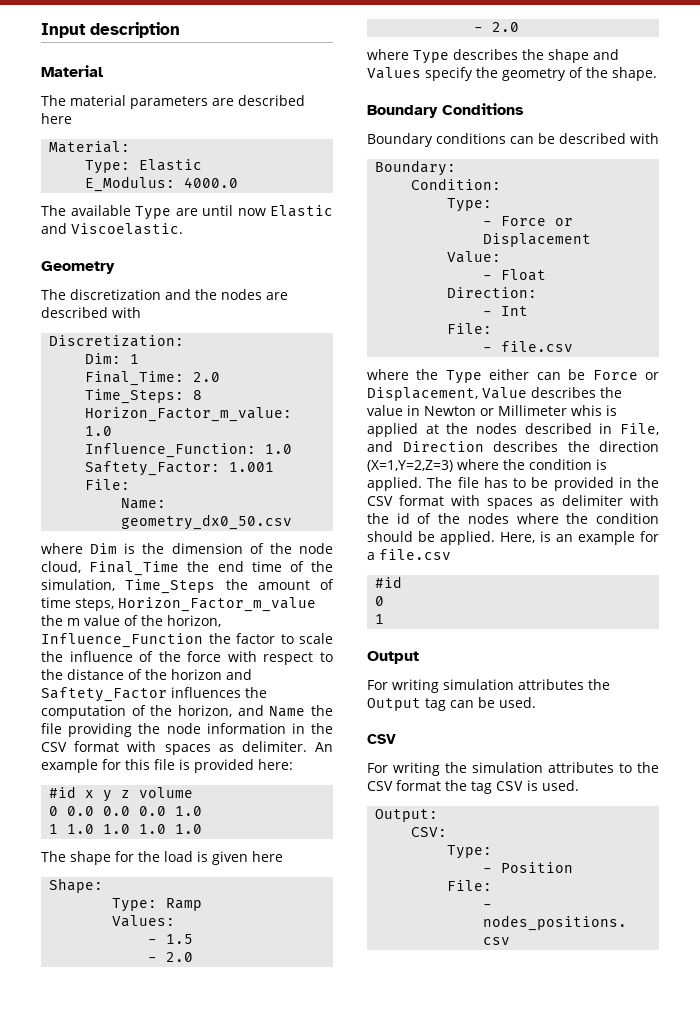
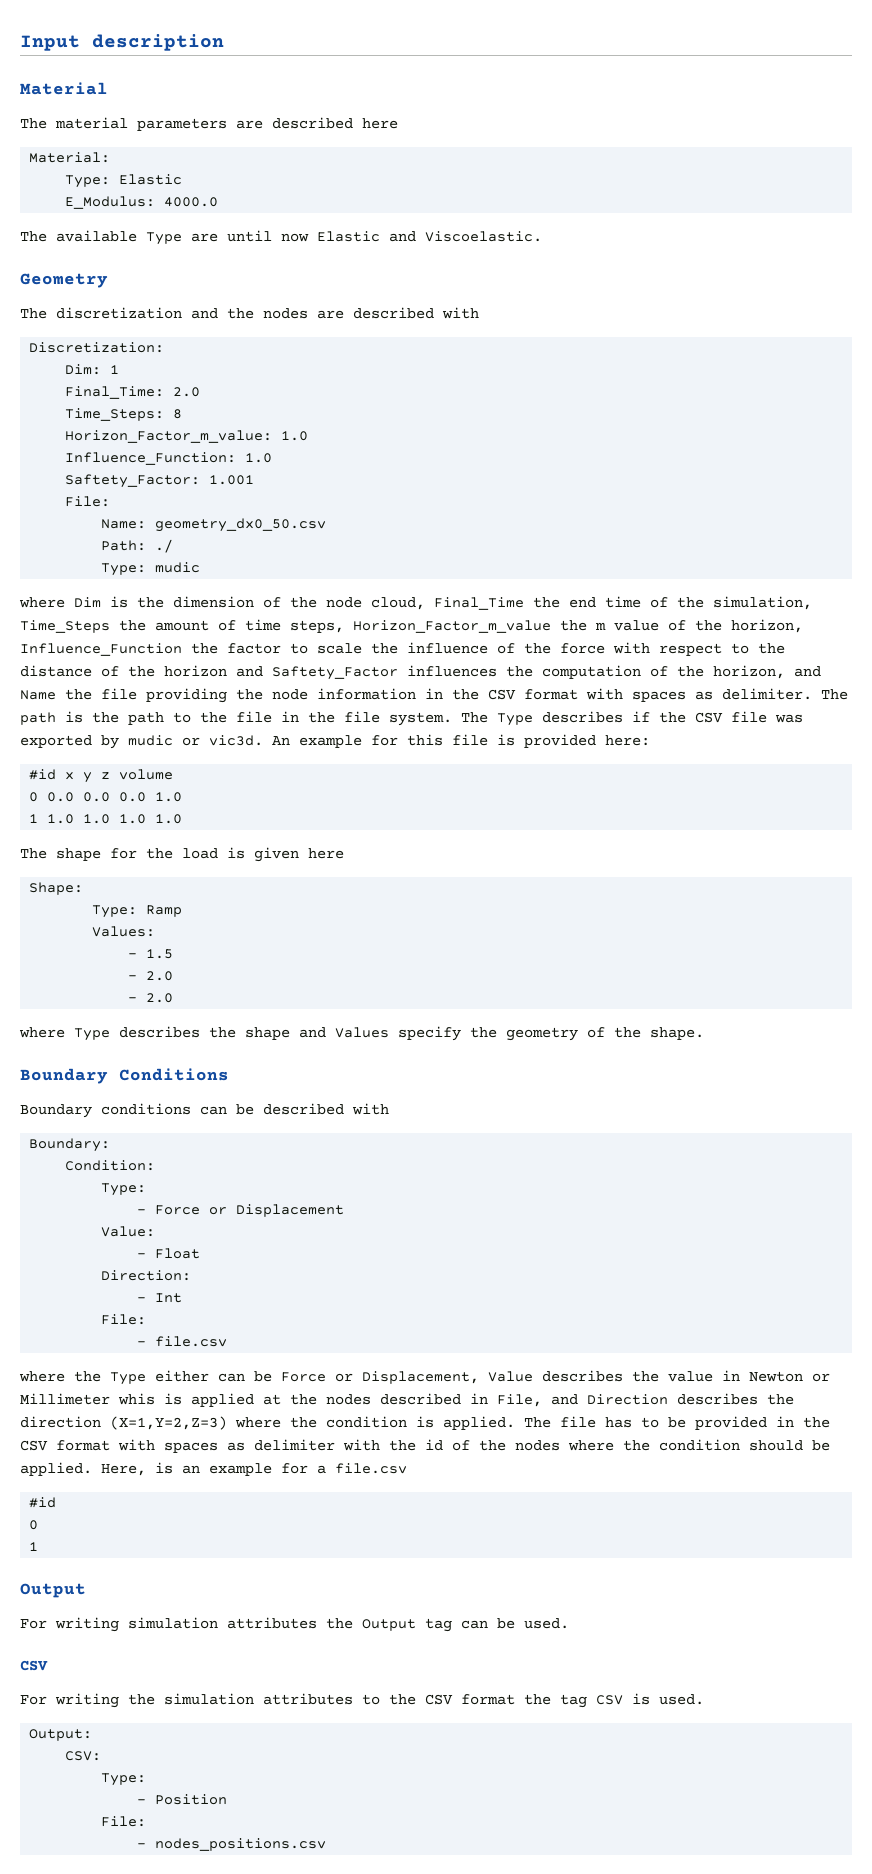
+ Path: ./
+ Type: mudic
+ The path is the path to the file in the file system. The Type describes if the CSV file was exported by mudic or vic3d.

